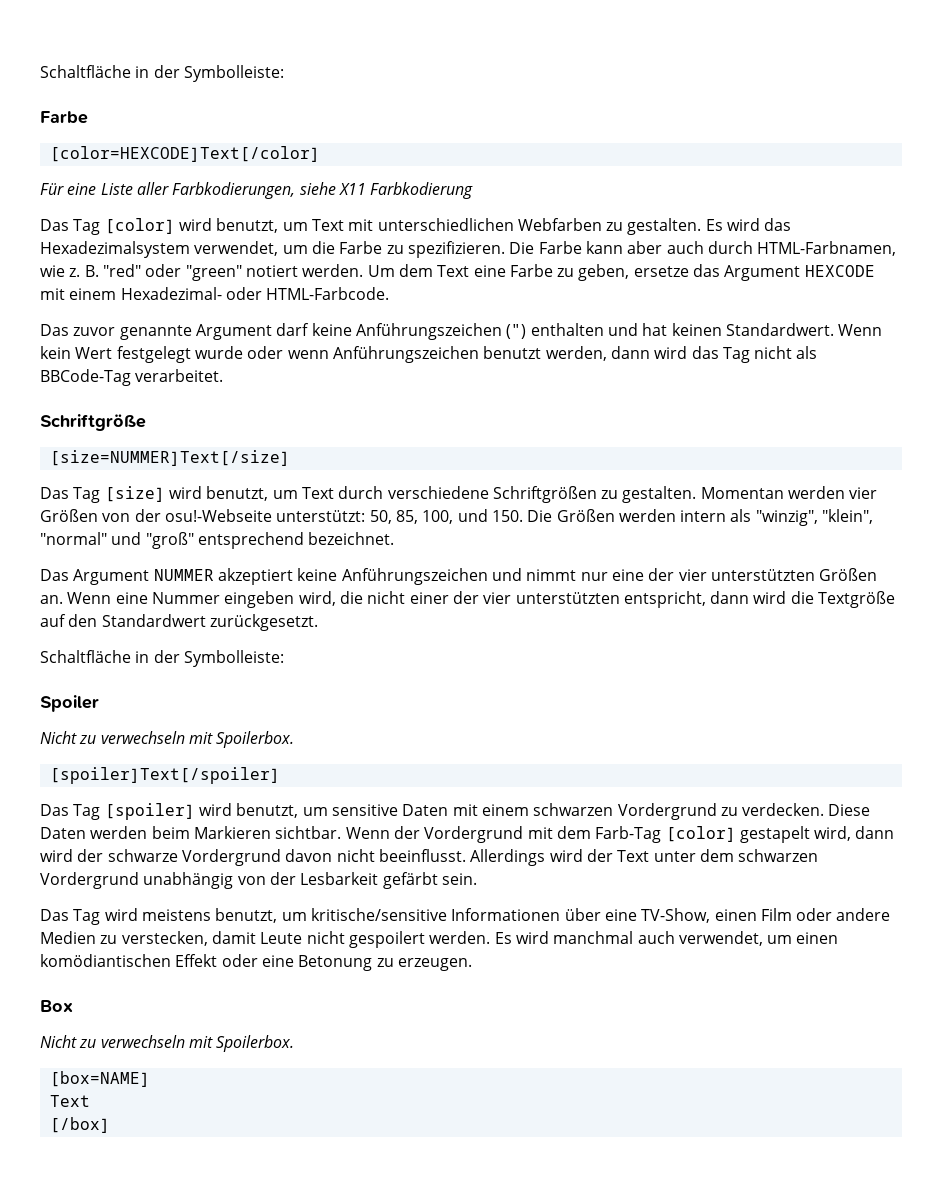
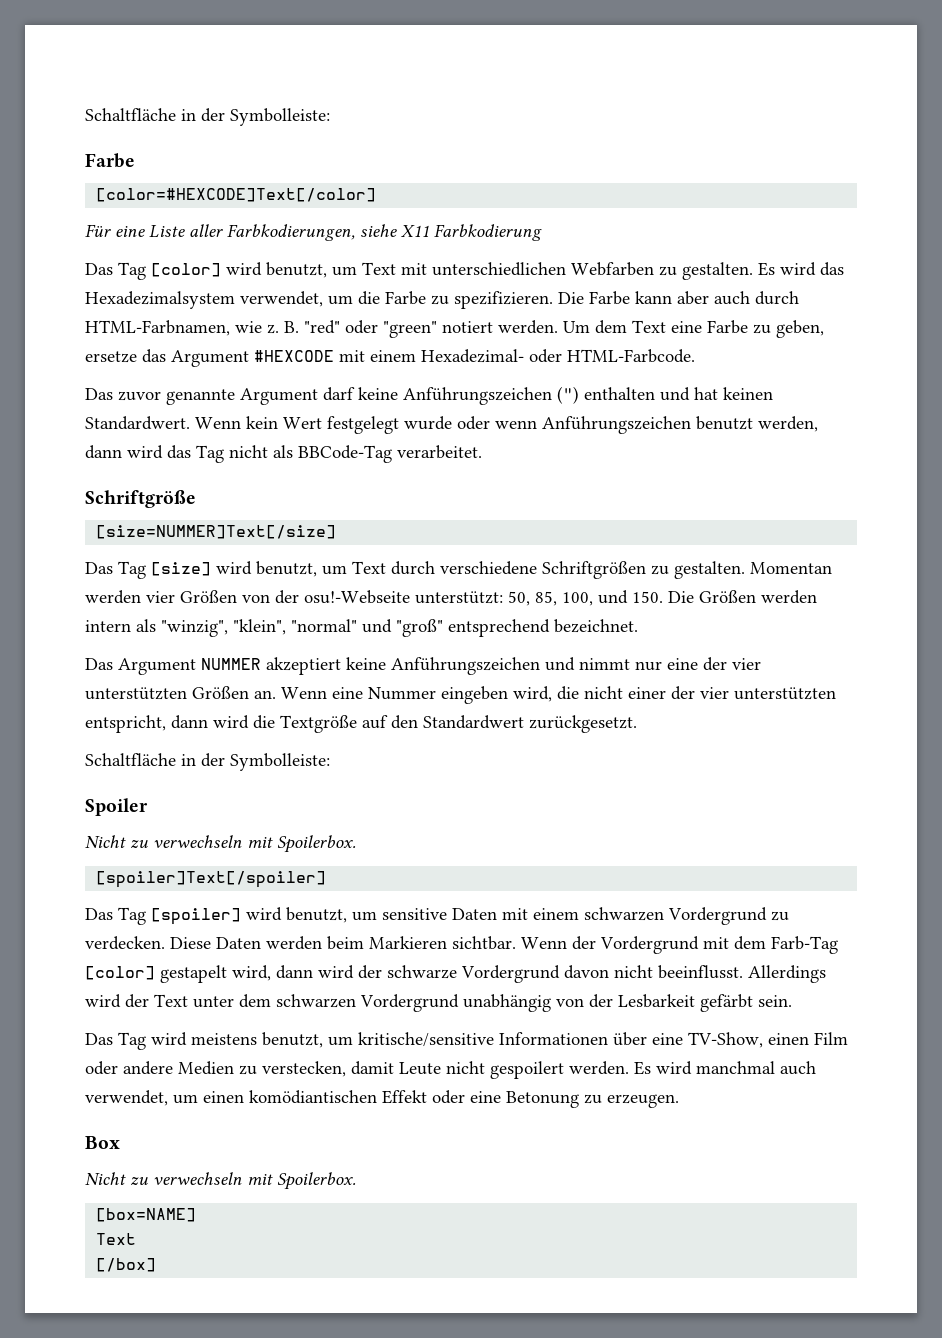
- [color=HEXCODE]Text[/color]
+ [color=#HEXCODE]Text[/color]
- Um dem Text eine Farbe zu geben, ersetze das Argument HEXCODE mit einem Hexadezimal- oder HTML-Farbcode.
+ Um dem Text eine Farbe zu geben, ersetze das Argument #HEXCODE mit einem Hexadezimal- oder HTML-Farbcode.

